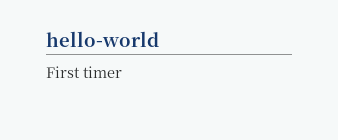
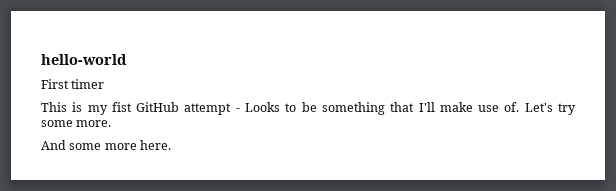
+ This is my fist GitHub attempt - Looks to be something that I'll make use of. Let's try some more.
+ And some more here.

